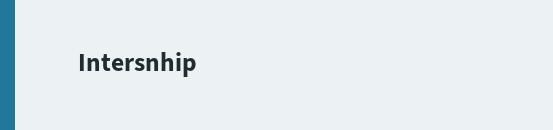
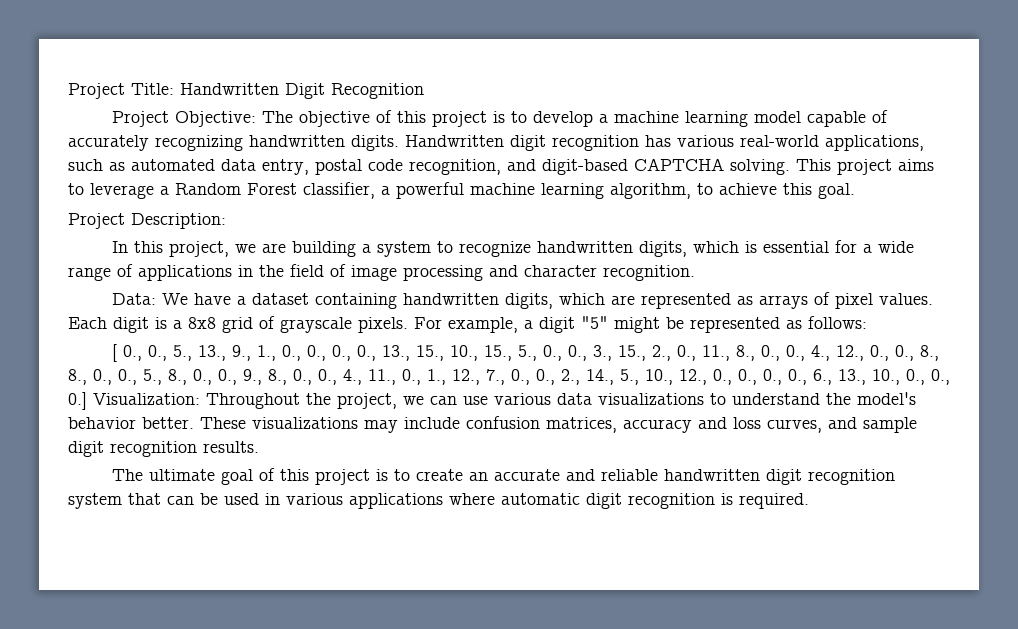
- Intersnhip
+ Project Title: Handwritten Digit Recognition
+ Project Objective: The objective of this project is to develop a machine learning model capable of accurately recognizing handwritten digits. Handwritten digit recognition has various real-world applications, such as automated data entry, postal code recognition, and digit-based CAPTCHA solving. This project aims to leverage a Random Forest classifier, a powerful machine learning algorithm, to achieve this goal.
+ Project Description:
+ In this project, we are building a system to recognize handwritten digits, which is essential for a wide range of applications in the field of image processing and character recognition.
+ Data: We have a dataset containing handwritten digits, which are represented as arrays of pixel values. Each digit is a 8x8 grid of grayscale pixels. For example, a digit "5" might be represented as follows:
+ [ 0., 0., 5., 13., 9., 1., 0., 0., 0., 0., 13., 15., 10., 15., 5., 0., 0., 3., 15., 2., 0., 11., 8., 0., 0., 4., 12., 0., 0., 8., 8., 0., 0., 5., 8., 0., 0., 9., 8., 0., 0., 4., 11., 0., 1., 12., 7., 0., 0., 2., 14., 5., 10., 12., 0., 0., 0., 0., 6., 13., 10., 0., 0., 0.] Visualization: Throughout the project, we can use various data visualizations to understand the model's behavior better. These visualizations may include confusion matrices, accuracy and loss curves, and sample digit recognition results.
+ The ultimate goal of this project is to create an accurate and reliable handwritten digit recognition system that can be used in various applications where automatic digit recognition is required.

